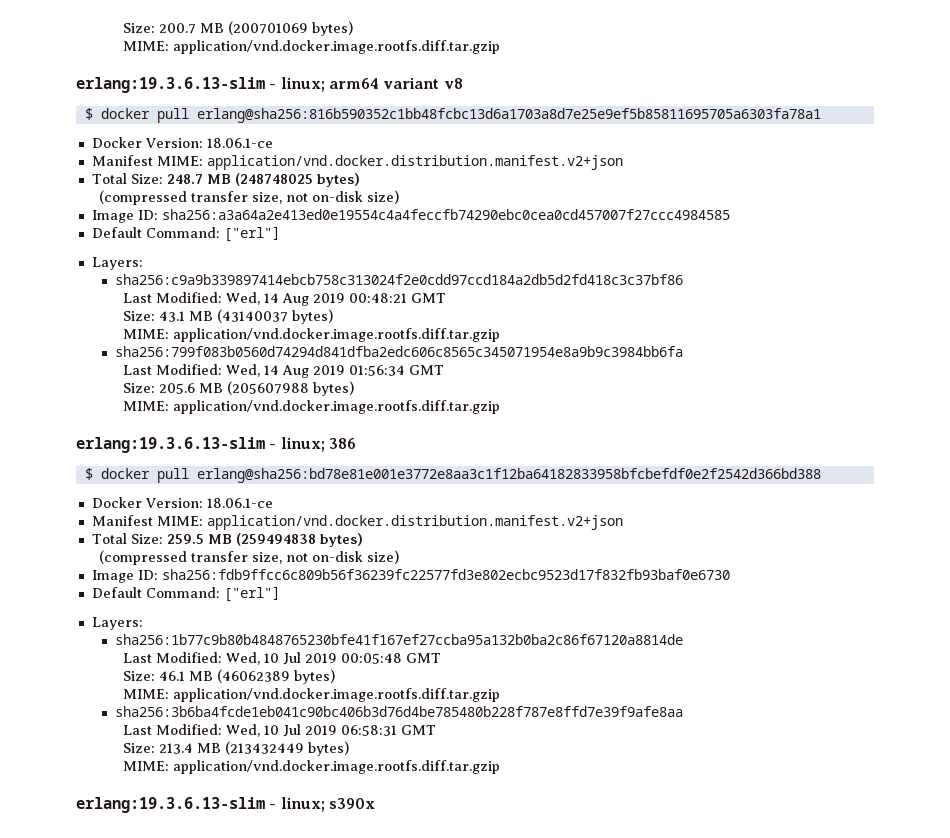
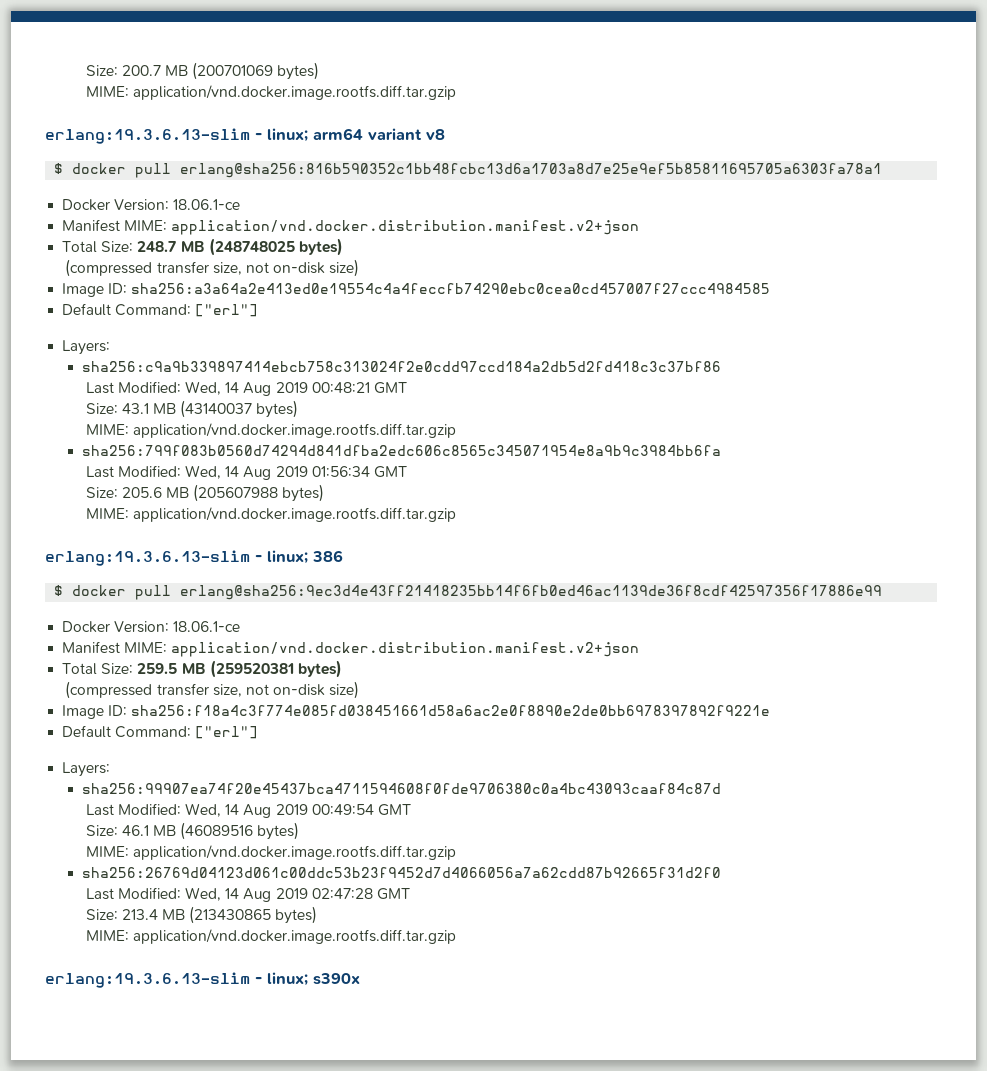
- $ docker pull erlang@sha256:bd78e81e001e3772e8aa3c1f12ba64182833958bfcbefdf0e2f2542d366bd388
+ $ docker pull erlang@sha256:9ec3d4e43ff21418235bb14f6fb0ed46ac1139de36f8cdf42597356f17886e99
- Total Size: 259.5 MB (259494838 bytes)
+ Total Size: 259.5 MB (259520381 bytes)
  (compressed transfer size, not on-disk size)
- Image ID: sha256:fdb9ffcc6c809b56f36239fc22577fd3e802ecbc9523d17f832fb93baf0e6730
+ Image ID: sha256:f18a4c3f774e085fd038451661d58a6ac2e0f8890e2de0bb6978397892f9221e
  Default Command: ["erl"]
  Layers:
- sha256:1b77c9b80b4848765230bfe41f167ef27ccba95a132b0ba2c86f67120a8814de
- Last Modified: Wed, 10 Jul 2019 00:05:48 GMT
+ sha256:99907ea74f20e45437bca4711594608f0fde9706380c0a4bc43093caaf84c87d
+ Last Modified: Wed, 14 Aug 2019 00:49:54 GMT
- Size: 46.1 MB (46062389 bytes)
+ Size: 46.1 MB (46089516 bytes)
  MIME: application/vnd.docker.image.rootfs.diff.tar.gzip
- sha256:3b6ba4fcde1eb041c90bc406b3d76d4be785480b228f787e8ffd7e39f9afe8aa
- Last Modified: Wed, 10 Jul 2019 06:58:31 GMT
+ sha256:26769d04123d061c00ddc53b23f9452d7d4066056a7a62cdd87b92665f31d2f0
+ Last Modified: Wed, 14 Aug 2019 02:47:28 GMT
- Size: 213.4 MB (213432449 bytes)
+ Size: 213.4 MB (213430865 bytes)

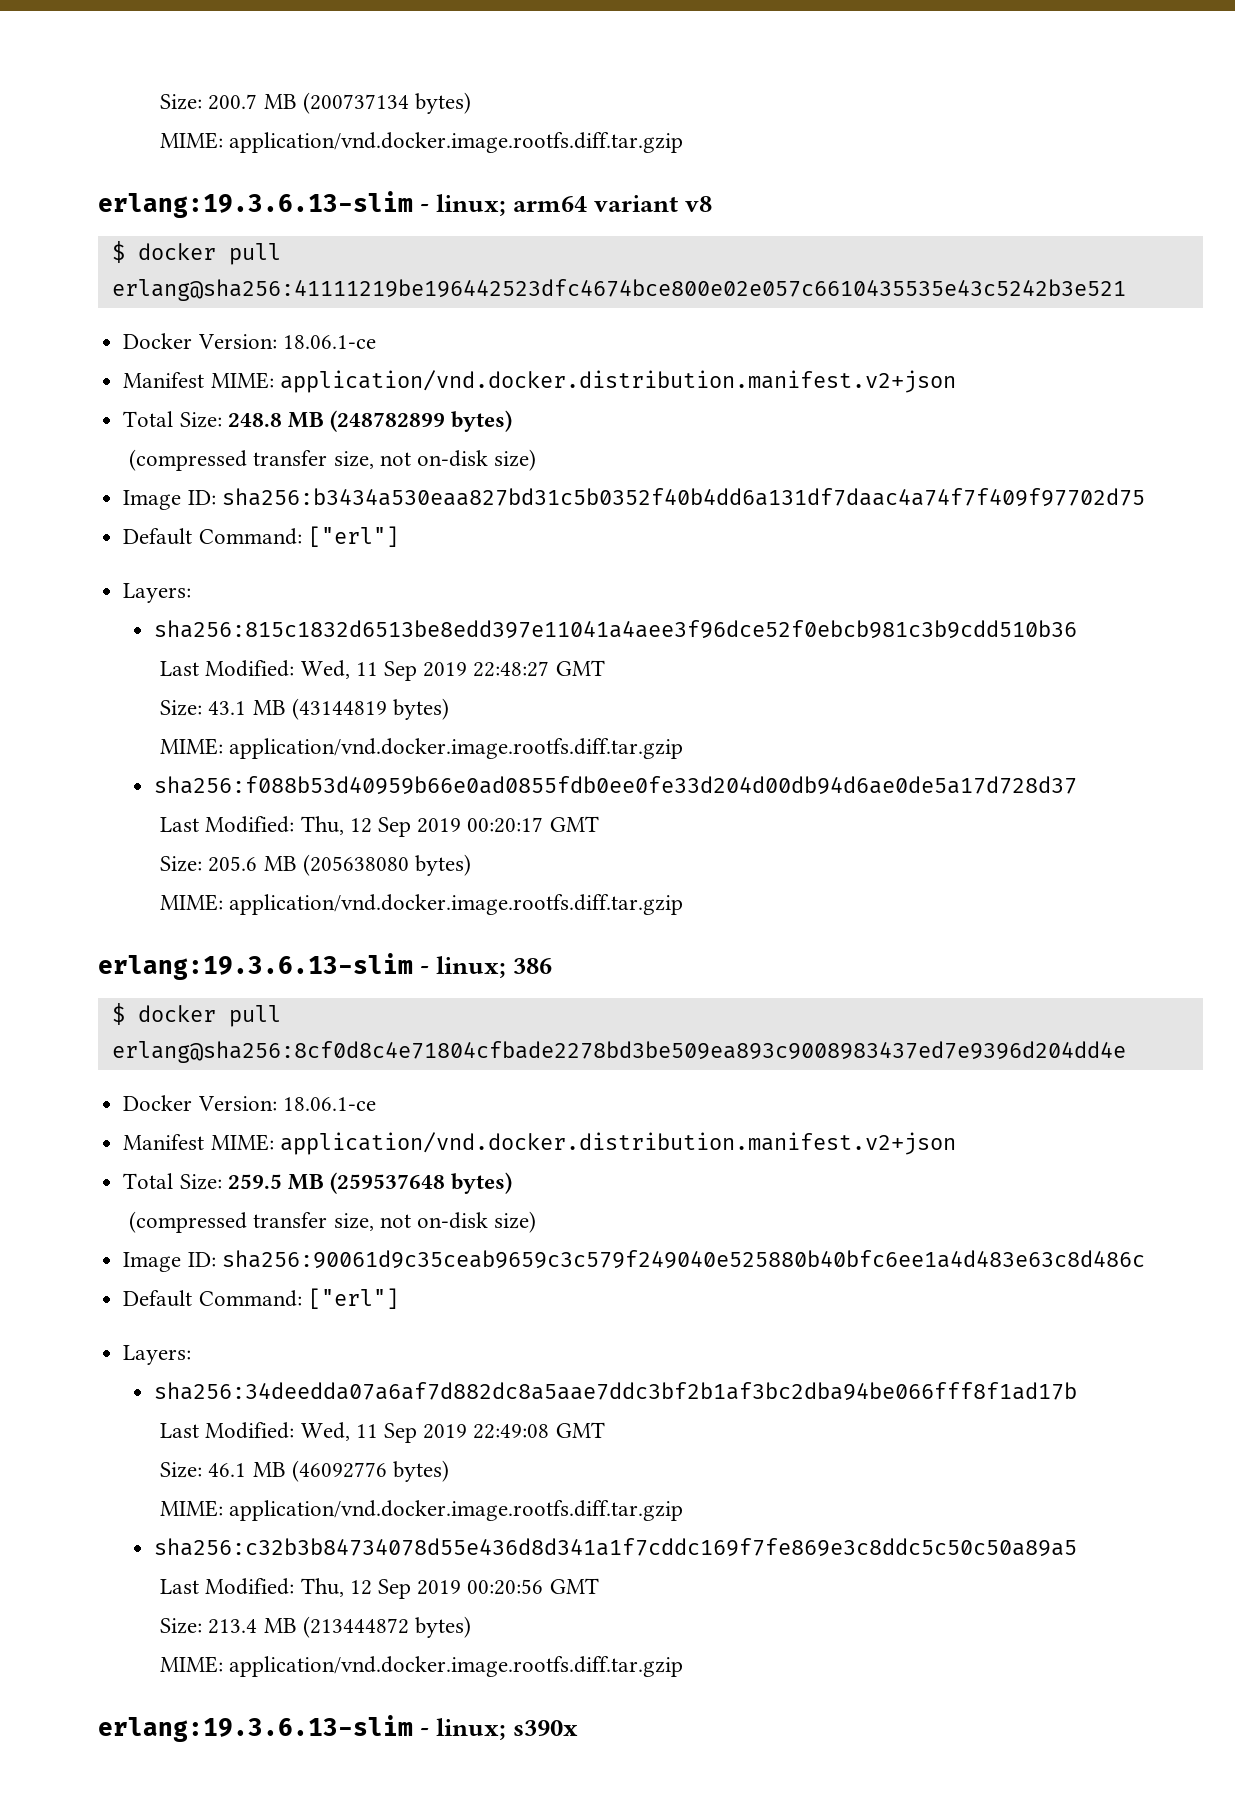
- Size: 200.7 MB (200701069 bytes)
+ Size: 200.7 MB (200737134 bytes)
- $ docker pull erlang@sha256:816b590352c1bb48fcbc13d6a1703a8d7e25e9ef5b85811695705a6303fa78a1
+ $ docker pull erlang@sha256:41111219be196442523dfc4674bce800e02e057c6610435535e43c5242b3e521
  Docker Version: 18.06.1-ce
  Manifest MIME: application/vnd.docker.distribution.manifest.v2+json
- Total Size: 248.7 MB (248748025 bytes)
+ Total Size: 248.8 MB (248782899 bytes)
  (compressed transfer size, not on-disk size)
- Image ID: sha256:a3a64a2e413ed0e19554c4a4feccfb74290ebc0cea0cd457007f27ccc4984585
+ Image ID: sha256:b3434a530eaa827bd31c5b0352f40b4dd6a131df7daac4a74f7f409f97702d75
  Default Command: ["erl"]
  Layers:
- sha256:c9a9b339897414ebcb758c313024f2e0cdd97ccd184a2db5d2fd418c3c37bf86
- Last Modified: Wed, 14 Aug 2019 00:48:21 GMT
+ sha256:815c1832d6513be8edd397e11041a4aee3f96dce52f0ebcb981c3b9cdd510b36
+ Last Modified: Wed, 11 Sep 2019 22:48:27 GMT
- Size: 43.1 MB (43140037 bytes)
+ Size: 43.1 MB (43144819 bytes)
  MIME: application/vnd.docker.image.rootfs.diff.tar.gzip
- sha256:799f083b0560d74294d841dfba2edc606c8565c345071954e8a9b9c3984bb6fa
- Last Modified: Wed, 14 Aug 2019 01:56:34 GMT
+ sha256:f088b53d40959b66e0ad0855fdb0ee0fe33d204d00db94d6ae0de5a17d728d37
+ Last Modified: Thu, 12 Sep 2019 00:20:17 GMT
- Size: 205.6 MB (205607988 bytes)
+ Size: 205.6 MB (205638080 bytes)
- $ docker pull erlang@sha256:9ec3d4e43ff21418235bb14f6fb0ed46ac1139de36f8cdf42597356f17886e99
+ $ docker pull erlang@sha256:8cf0d8c4e71804cfbade2278bd3be509ea893c9008983437ed7e9396d204dd4e
- Total Size: 259.5 MB (259520381 bytes)
+ Total Size: 259.5 MB (259537648 bytes)
  (compressed transfer size, not on-disk size)
- Image ID: sha256:f18a4c3f774e085fd038451661d58a6ac2e0f8890e2de0bb6978397892f9221e
+ Image ID: sha256:90061d9c35ceab9659c3c579f249040e525880b40bfc6ee1a4d483e63c8d486c
  Default Command: ["erl"]
  Layers:
- sha256:99907ea74f20e45437bca4711594608f0fde9706380c0a4bc43093caaf84c87d
- Last Modified: Wed, 14 Aug 2019 00:49:54 GMT
+ sha256:34deedda07a6af7d882dc8a5aae7ddc3bf2b1af3bc2dba94be066fff8f1ad17b
+ Last Modified: Wed, 11 Sep 2019 22:49:08 GMT
- Size: 46.1 MB (46089516 bytes)
+ Size: 46.1 MB (46092776 bytes)
  MIME: application/vnd.docker.image.rootfs.diff.tar.gzip
- sha256:26769d04123d061c00ddc53b23f9452d7d4066056a7a62cdd87b92665f31d2f0
- Last Modified: Wed, 14 Aug 2019 02:47:28 GMT
+ sha256:c32b3b84734078d55e436d8d341a1f7cddc169f7fe869e3c8ddc5c50c50a89a5
+ Last Modified: Thu, 12 Sep 2019 00:20:56 GMT
- Size: 213.4 MB (213430865 bytes)
+ Size: 213.4 MB (213444872 bytes)

